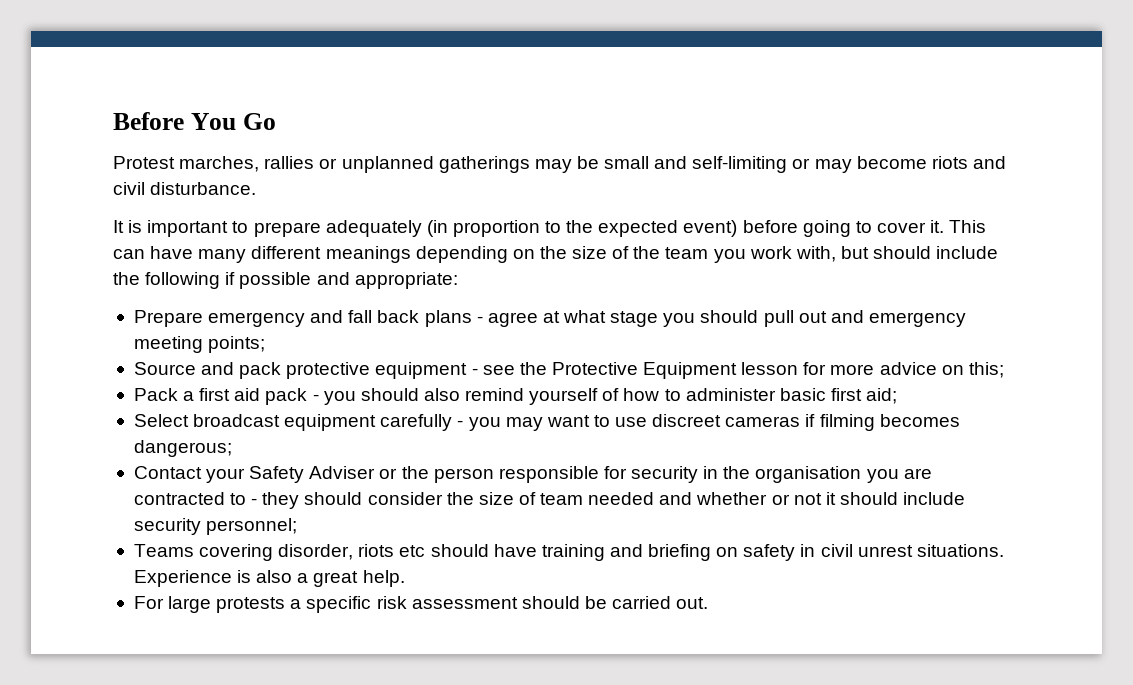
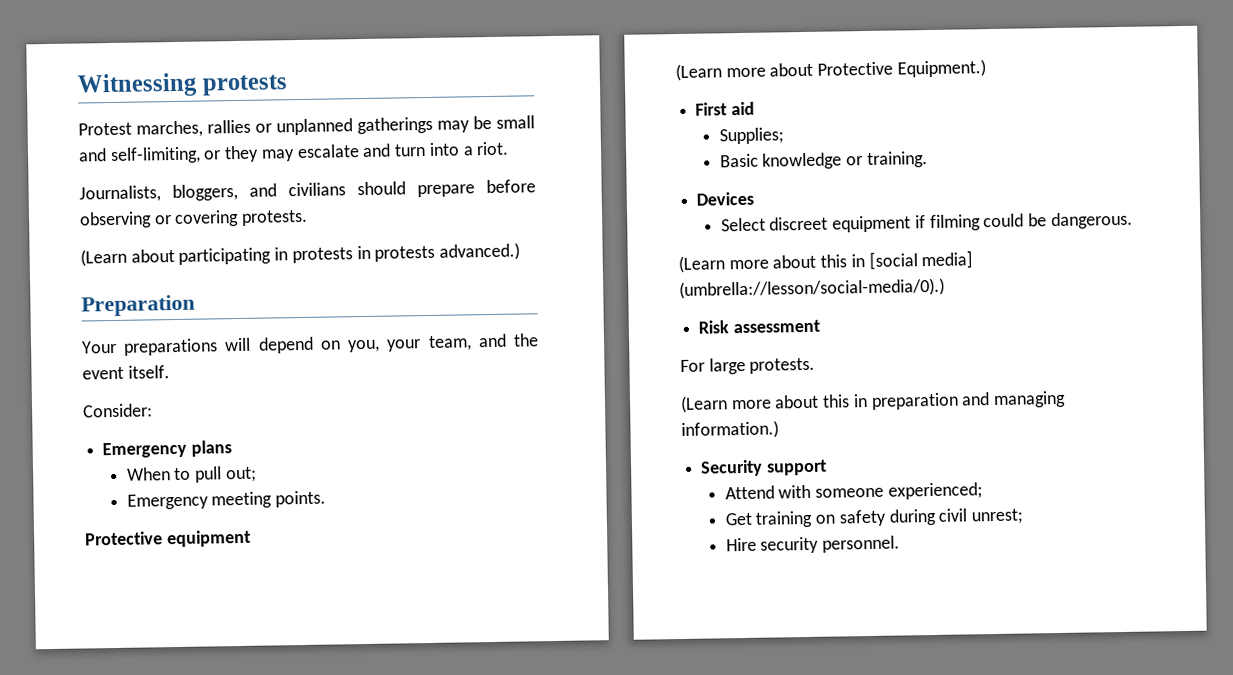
- Before You Go
+ Witnessing protests
- Protest marches, rallies or unplanned gatherings may be small and self-limiting or may become riots and civil disturbance.
- It is important to prepare adequately (in proportion to the expected event) before going to cover it. This can have many different meanings depending on the size of the team you work with, but should include the following if possible and appropriate:
- Prepare emergency and fall back plans - agree at what stage you should pull out and emergency meeting points;
- Source and pack protective equipment - see the Protective Equipment lesson for more advice on this;
- Pack a first aid pack - you should also remind yourself of how to administer basic first aid;
- Select broadcast equipment carefully - you may want to use discreet cameras if filming becomes dangerous;
- Contact your Safety Adviser or the person responsible for security in the organisation you are contracted to - they should consider the size of team needed and whether or not it should include security personnel;
- Teams covering disorder, riots etc should have training and briefing on safety in civil unrest situations. Experience is also a great help.
- For large protests a specific risk assessment should be carried out.
+ Protest marches, rallies or unplanned gatherings may be small and self-limiting, or they may escalate and turn into a riot.
+ Journalists, bloggers, and civilians should prepare before observing or covering protests.
+ (Learn about participating in protests in protests advanced.)
+ Preparation
+ Your preparations will depend on you, your team, and the event itself.
+ Consider:
+ Emergency plans
+ When to pull out;
+ Emergency meeting points.
+ Protective equipment
+ (Learn more about Protective Equipment.)
+ First aid
+ Supplies;
+ Basic knowledge or training.
+ Devices
+ Select discreet equipment if filming could be dangerous.
+ (Learn more about this in [social media] (umbrella://lesson/social-media/0).)
+ Risk assessment
+ For large protests.
+ (Learn more about this in preparation and managing information.)
+ Security support
+ Attend with someone experienced;
+ Get training on safety during civil unrest;
+ Hire security personnel.

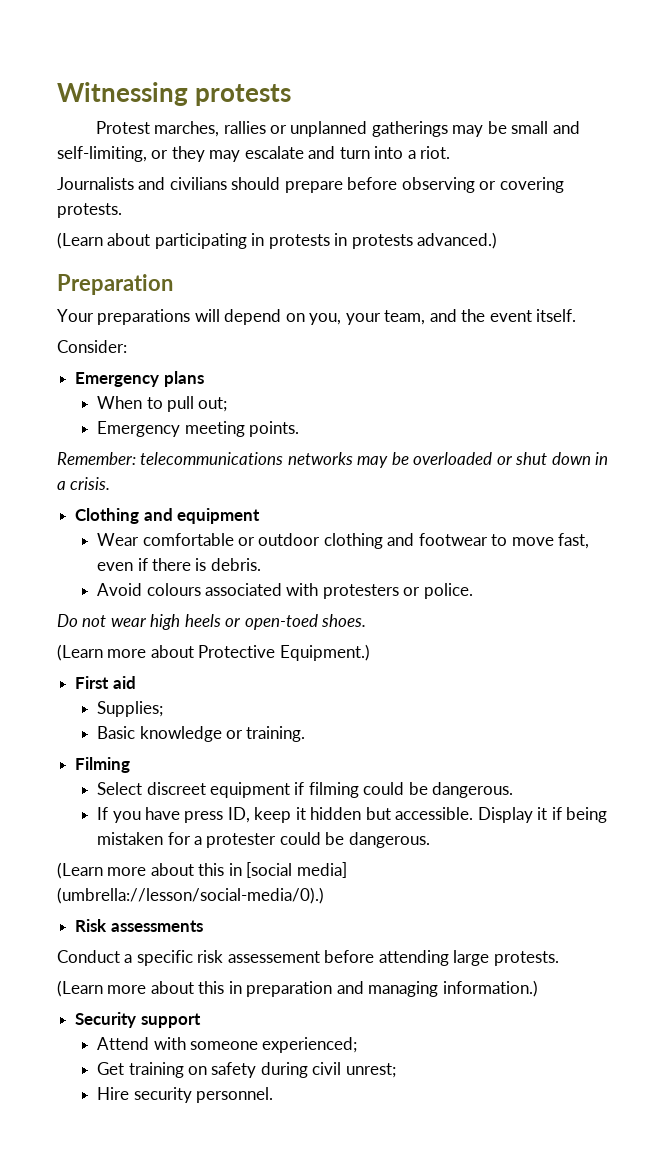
- Journalists, bloggers, and civilians should prepare before observing or covering protests.
+ Journalists and civilians should prepare before observing or covering protests.
- Protective equipment
+ Remember: telecommunications networks may be overloaded or shut down in a crisis.
+ Clothing and equipment
+ Wear comfortable or outdoor clothing and footwear to move fast, even if there is debris.
+ Avoid colours associated with protesters or police.
+ Do not wear high heels or open-toed shoes.
- Devices
+ Filming
+ If you have press ID, keep it hidden but accessible. Display it if being mistaken for a protester could be dangerous.
- Risk assessment
- For large protests.
+ Risk assessments
+ Conduct a specific risk assessement before attending large protests.

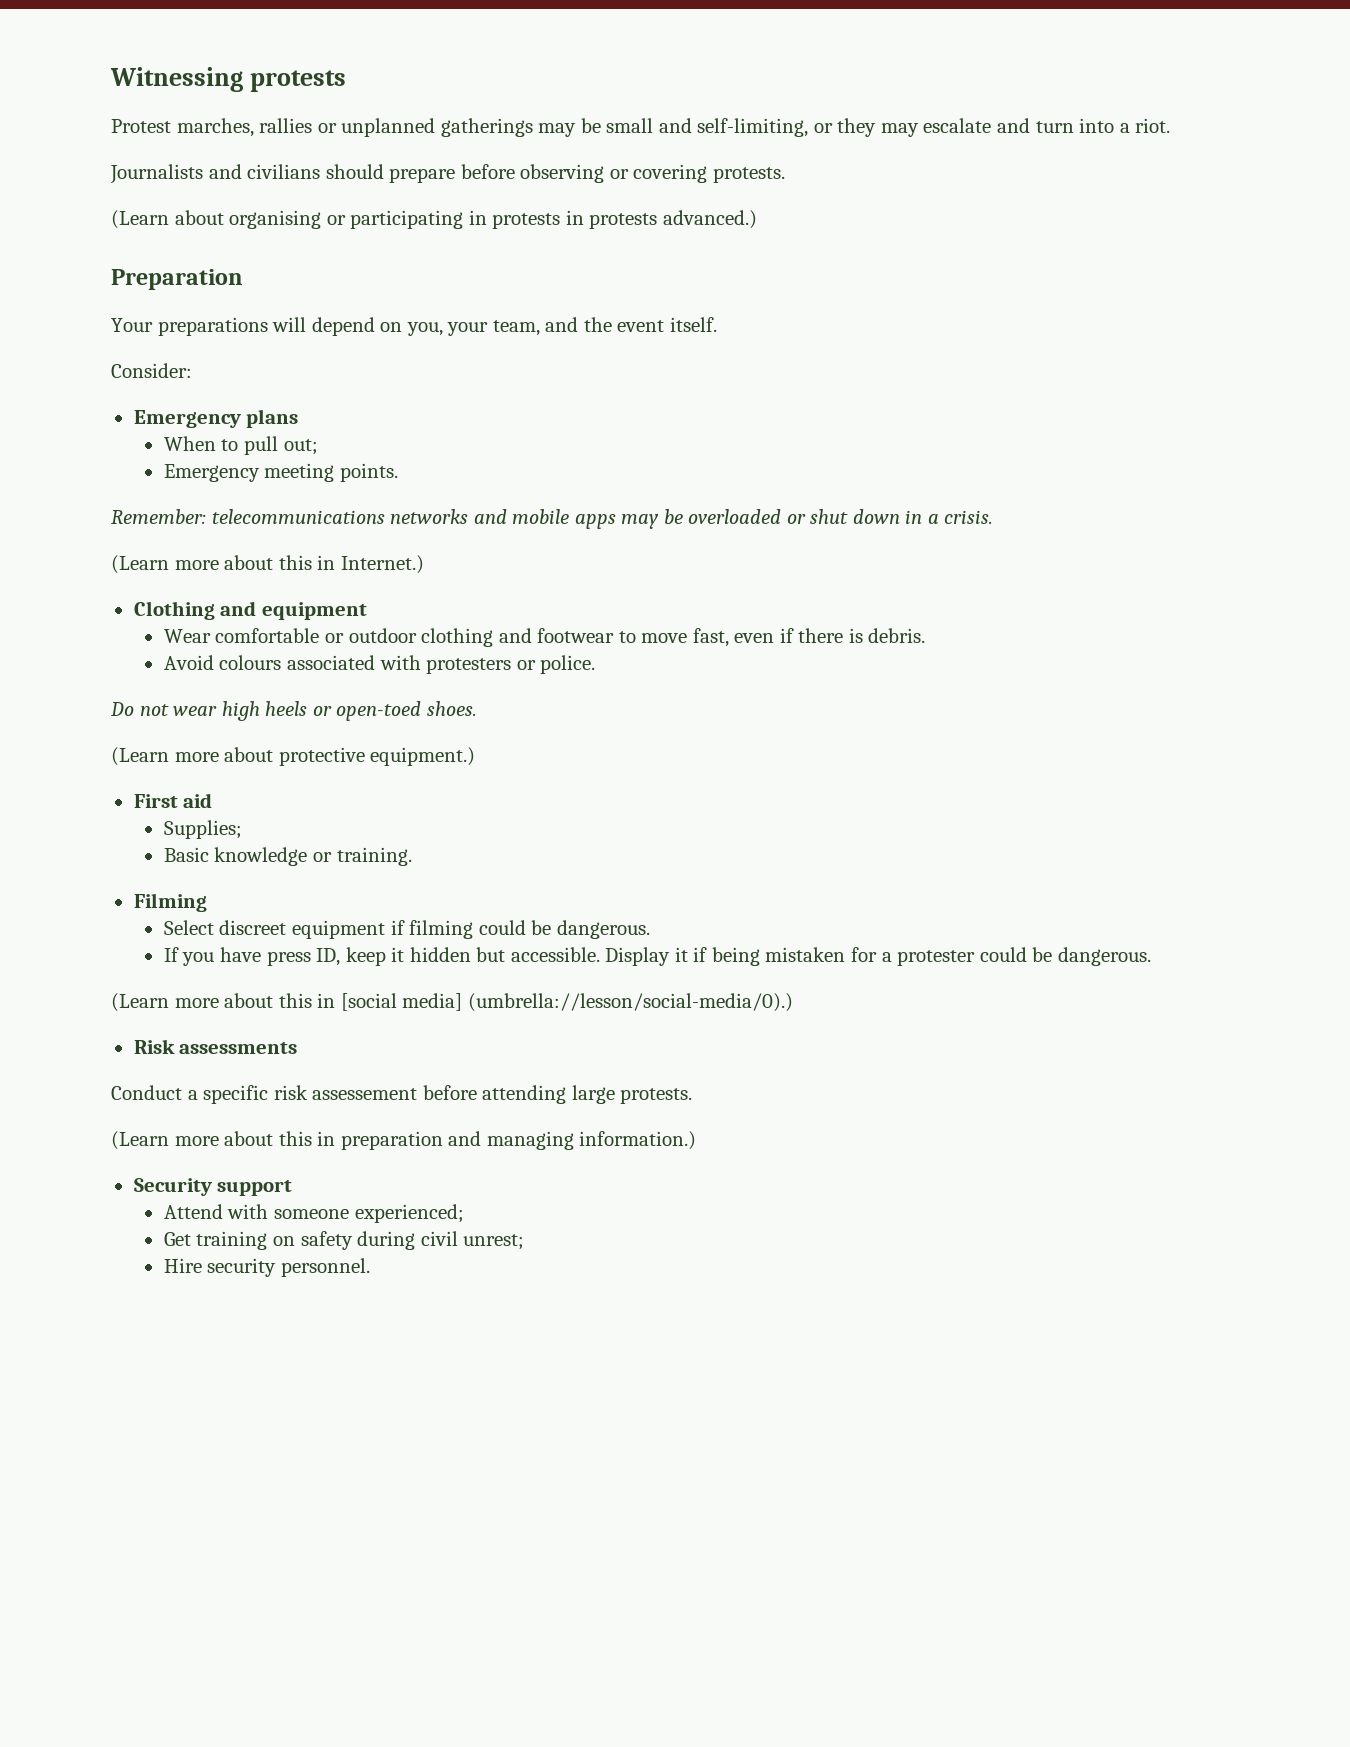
- (Learn about participating in protests in protests advanced.)
+ (Learn about organising or participating in protests in protests advanced.)
- Remember: telecommunications networks may be overloaded or shut down in a crisis.
+ Remember: telecommunications networks and mobile apps may be overloaded or shut down in a crisis.
+ (Learn more about this in Internet.)
- (Learn more about Protective Equipment.)
+ (Learn more about protective equipment.)

